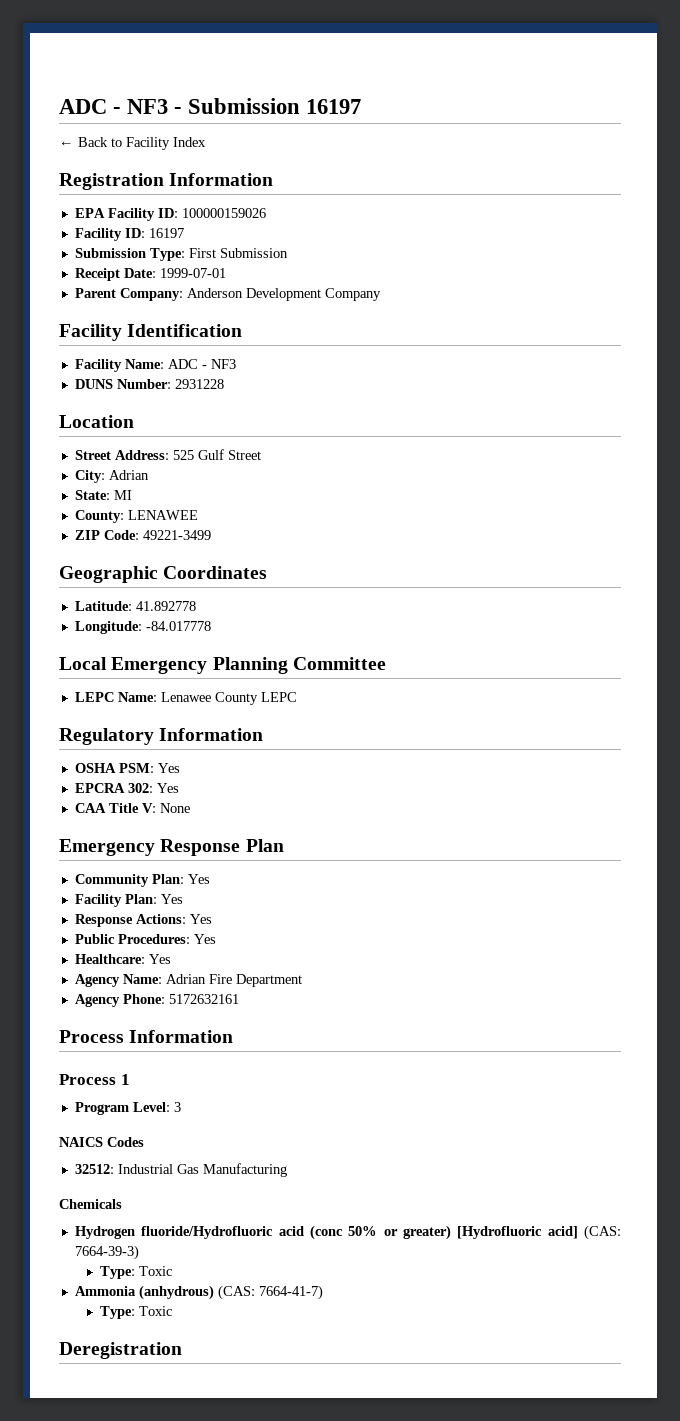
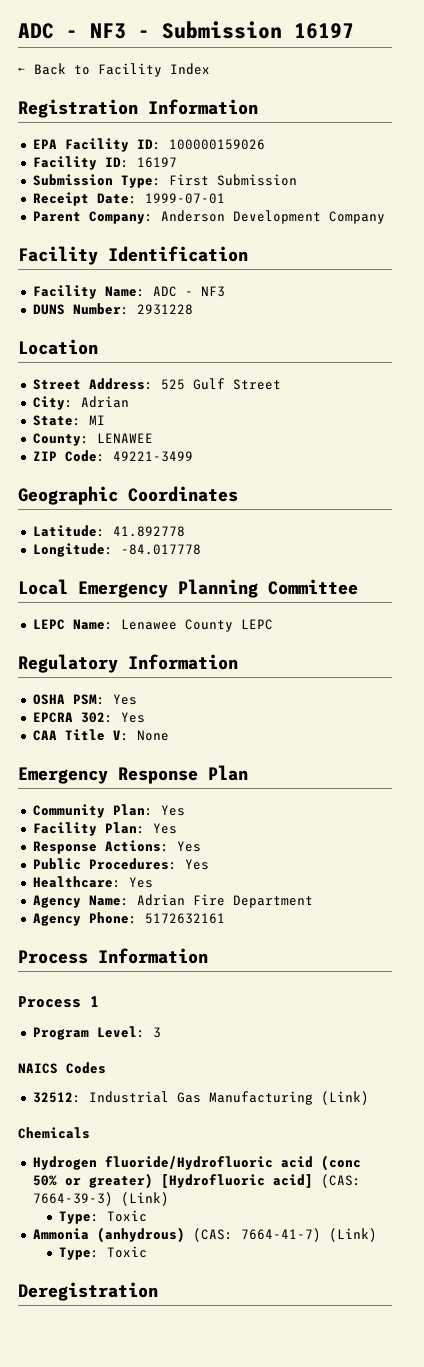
- 32512: Industrial Gas Manufacturing
+ 32512: Industrial Gas Manufacturing (Link)
- Hydrogen fluoride/Hydrofluoric acid (conc 50% or greater) [Hydrofluoric acid] (CAS: 7664-39-3)
+ Hydrogen fluoride/Hydrofluoric acid (conc 50% or greater) [Hydrofluoric acid] (CAS: 7664-39-3) (Link)
- Ammonia (anhydrous) (CAS: 7664-41-7)
+ Ammonia (anhydrous) (CAS: 7664-41-7) (Link)

